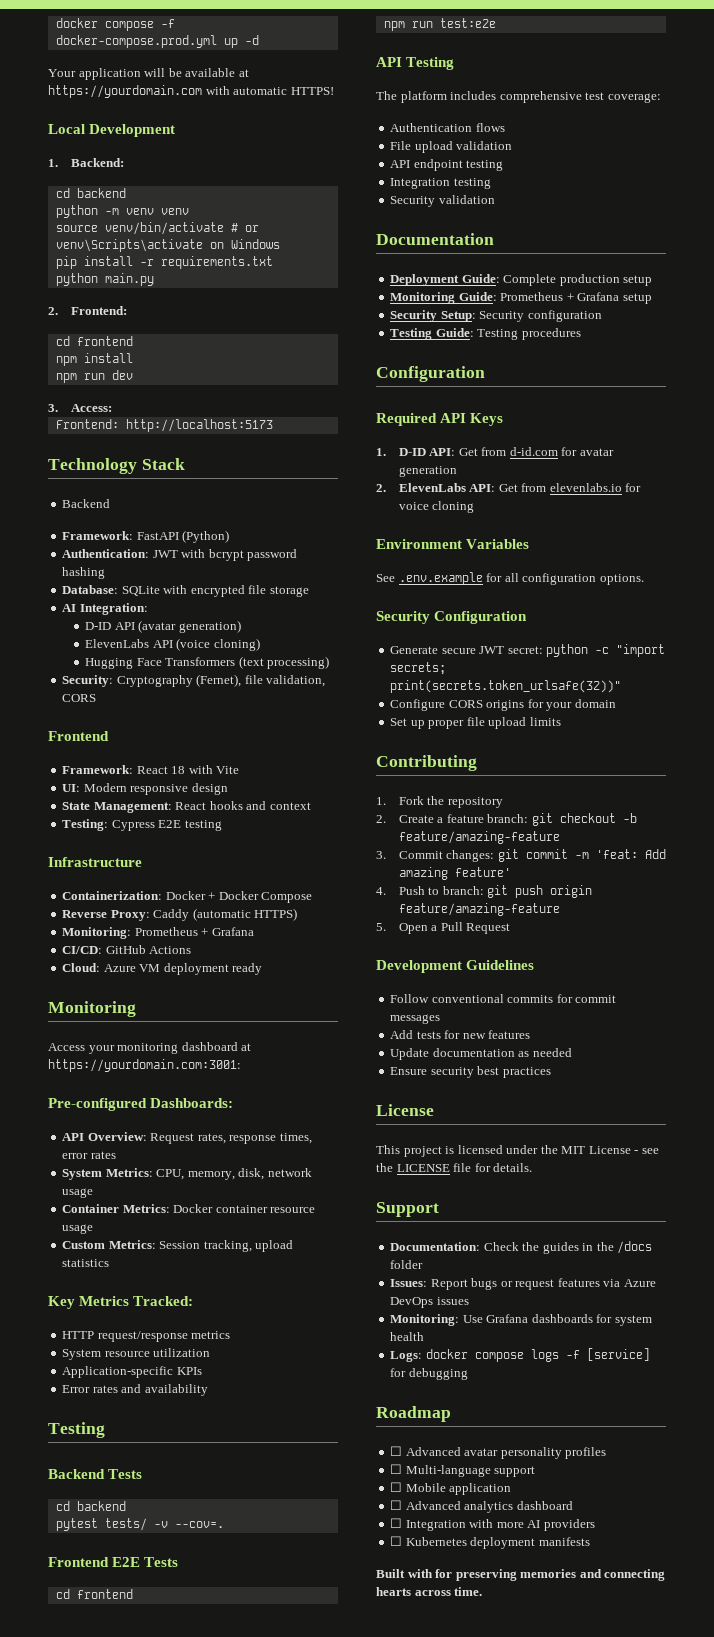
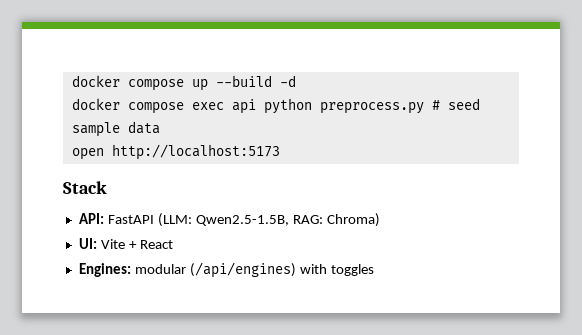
- docker compose -f docker-compose.prod.yml up -d
- Your application will be available at https://yourdomain.com with automatic HTTPS!
- Local Development
- 1. Backend:
- cd backend
- python -m venv venv
- source venv/bin/activate # or venv\Scripts\activate on Windows
- pip install -r requirements.txt
- python main.py
- 2. Frontend:
- cd frontend
- npm install
- npm run dev
- 3. Access:
- Frontend: http://localhost:5173
+ docker compose up --build -d
+ docker compose exec api python preprocess.py # seed sample data
+ open http://localhost:5173
- Technology Stack
- Backend
- Framework: FastAPI (Python)
- Authentication: JWT with bcrypt password hashing
- Database: SQLite with encrypted file storage
- AI Integration:
- D-ID API (avatar generation)
- ElevenLabs API (voice cloning)
- Hugging Face Transformers (text processing)
- Security: Cryptography (Fernet), file validation, CORS
- Frontend
- Framework: React 18 with Vite
- UI: Modern responsive design
- State Management: React hooks and context
- Testing: Cypress E2E testing
- Infrastructure
- Containerization: Docker + Docker Compose
- Reverse Proxy: Caddy (automatic HTTPS)
- Monitoring: Prometheus + Grafana
- CI/CD: GitHub Actions
- Cloud: Azure VM deployment ready
- Monitoring
- Access your monitoring dashboard at https://yourdomain.com:3001:
- Pre-configured Dashboards:
- API Overview: Request rates, response times, error rates
- System Metrics: CPU, memory, disk, network usage
- Container Metrics: Docker container resource usage
- Custom Metrics: Session tracking, upload statistics
- Key Metrics Tracked:
- HTTP request/response metrics
- System resource utilization
- Application-specific KPIs
- Error rates and availability
- Testing
- Backend Tests
- cd backend
- pytest tests/ -v --cov=.
- Frontend E2E Tests
- cd frontend
- npm run test:e2e
- API Testing
- The platform includes comprehensive test coverage:
- Authentication flows
- File upload validation
- API endpoint testing
- Integration testing
- Security validation
- Documentation
- Deployment Guide: Complete production setup
- Monitoring Guide: Prometheus + Grafana setup
- Security Setup: Security configuration
- Testing Guide: Testing procedures
- Configuration
- Required API Keys
- 1. D-ID API: Get from d-id.com for avatar generation
- 2. ElevenLabs API: Get from elevenlabs.io for voice cloning
- Environment Variables
- See .env.example for all configuration options.
- Security Configuration
- Generate secure JWT secret: python -c "import secrets; print(secrets.token_urlsafe(32))"
- Configure CORS origins for your domain
- Set up proper file upload limits
- Contributing
- 1. Fork the repository
- 2. Create a feature branch: git checkout -b feature/amazing-feature
- 3. Commit changes: git commit -m 'feat: Add amazing feature'
- 4. Push to branch: git push origin feature/amazing-feature
- 5. Open a Pull Request
- Development Guidelines
- Follow conventional commits for commit messages
- Add tests for new features
- Update documentation as needed
- Ensure security best practices
- License
- This project is licensed under the MIT License - see the LICENSE file for details.
- Support
- Documentation: Check the guides in the /docs folder
- Issues: Report bugs or request features via Azure DevOps issues
- Monitoring: Use Grafana dashboards for system health
- Logs: docker compose logs -f [service] for debugging
- Roadmap
- ☐ Advanced avatar personality profiles
- ☐ Multi-language support
- ☐ Mobile application
- ☐ Advanced analytics dashboard
- ☐ Integration with more AI providers
- ☐ Kubernetes deployment manifests
- Built with for preserving memories and connecting hearts across time.
+ Stack
+ API: FastAPI (LLM: Qwen2.5-1.5B, RAG: Chroma)
+ UI: Vite + React
+ Engines: modular (/api/engines) with toggles

